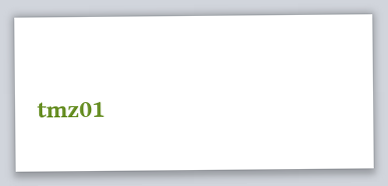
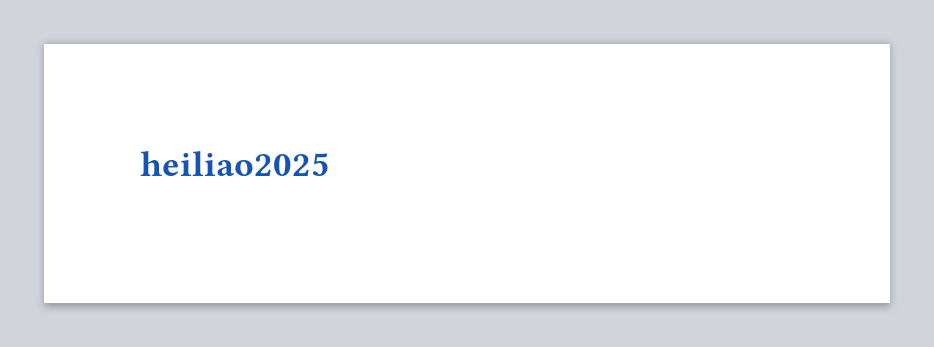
- tmz01
+ heiliao2025

